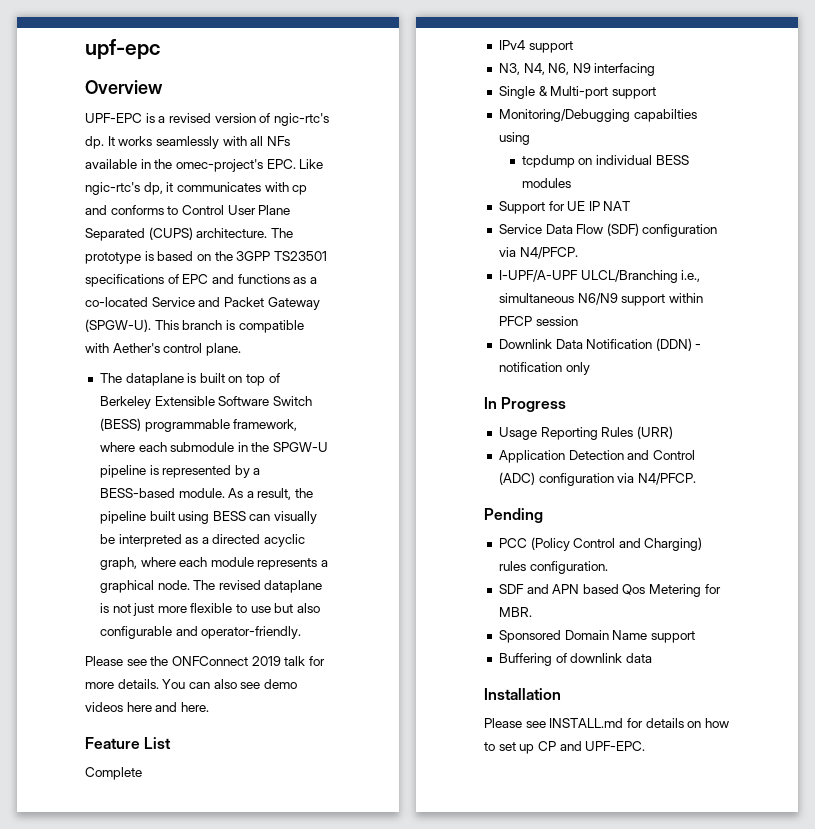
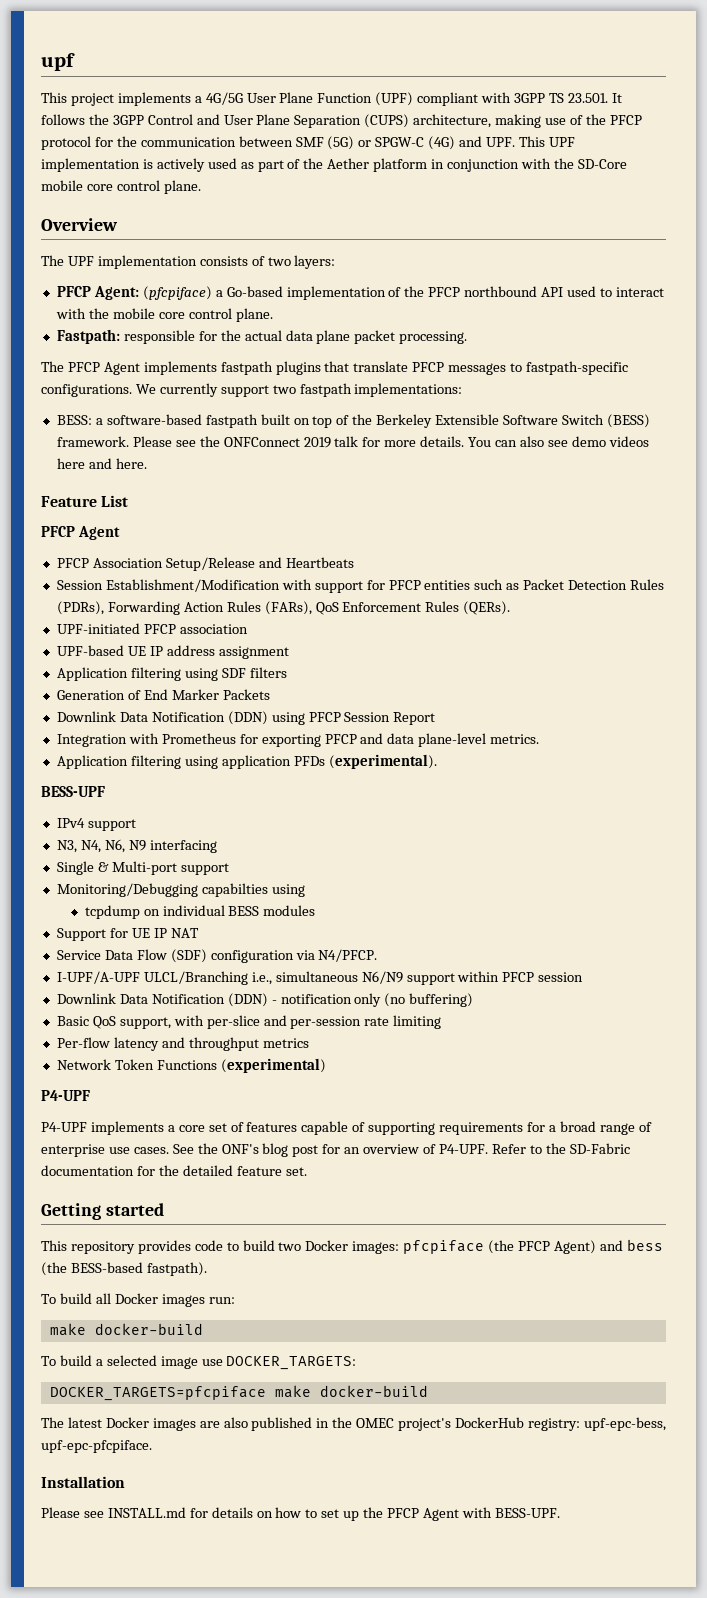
- upf-epc
+ upf
+ This project implements a 4G/5G User Plane Function (UPF) compliant with 3GPP TS 23.501. It follows the 3GPP Control and User Plane Separation (CUPS) architecture, making use of the PFCP protocol for the communication between SMF (5G) or SPGW-C (4G) and UPF. This UPF implementation is actively used as part of the Aether platform in conjunction with the SD-Core mobile core control plane.
  Overview
- UPF-EPC is a revised version of ngic-rtc's dp. It works seamlessly with all NFs available in the omec-project's EPC. Like ngic-rtc's dp, it communicates with cp and conforms to Control User Plane Separated (CUPS) architecture. The prototype is based on the 3GPP TS23501 specifications of EPC and functions as a co-located Service and Packet Gateway (SPGW-U). This branch is compatible with Aether's control plane.
- The dataplane is built on top of Berkeley Extensible Software Switch (BESS) programmable framework, where each submodule in the SPGW-U pipeline is represented by a BESS-based module. As a result, the pipeline built using BESS can visually be interpreted as a directed acyclic graph, where each module represents a graphical node. The revised dataplane is not just more flexible to use but also configurable and operator-friendly.
- Please see the ONFConnect 2019 talk for more details.
+ The UPF implementation consists of two layers:
+ PFCP Agent: (pfcpiface) a Go-based implementation of the PFCP northbound API used to interact with the mobile core control plane.
+ Fastpath: responsible for the actual data plane packet processing.
+ The PFCP Agent implements fastpath plugins that translate PFCP messages to fastpath-specific configurations. We currently support two fastpath implementations:
+ BESS: a software-based fastpath built on top of the Berkeley Extensible Software Switch (BESS) framework. Please see the ONFConnect 2019 talk for more details.
  Feature List
- Complete
+ PFCP Agent
+ PFCP Association Setup/Release and Heartbeats
+ Session Establishment/Modification with support for PFCP entities such as Packet Detection Rules (PDRs), Forwarding Action Rules (FARs), QoS Enforcement Rules (QERs).
+ UPF-initiated PFCP association
+ UPF-based UE IP address assignment
+ Application filtering using SDF filters
+ Generation of End Marker Packets
+ Downlink Data Notification (DDN) using PFCP Session Report
+ Integration with Prometheus for exporting PFCP and data plane-level metrics.
+ Application filtering using application PFDs (experimental).
+ BESS-UPF
- Downlink Data Notification (DDN) - notification only
- In Progress
- Usage Reporting Rules (URR)
- Application Detection and Control (ADC) configuration via N4/PFCP.
- Pending
- PCC (Policy Control and Charging) rules configuration.
- SDF and APN based Qos Metering for MBR.
- Sponsored Domain Name support
- Buffering of downlink data
+ Downlink Data Notification (DDN) - notification only (no buffering)
+ Basic QoS support, with per-slice and per-session rate limiting
+ Per-flow latency and throughput metrics
+ Network Token Functions (experimental)
+ P4-UPF
+ P4-UPF implements a core set of features capable of supporting requirements for a broad range of enterprise use cases. See the ONF's blog post for an overview of P4-UPF. Refer to the SD-Fabric documentation for the detailed feature set.
+ Getting started
+ This repository provides code to build two Docker images: pfcpiface (the PFCP Agent) and bess (the BESS-based fastpath).
+ To build all Docker images run:
+ make docker-build
+ To build a selected image use DOCKER_TARGETS:
+ DOCKER_TARGETS=pfcpiface make docker-build
+ The latest Docker images are also published in the OMEC project's DockerHub registry: upf-epc-bess, upf-epc-pfcpiface.
- Please see INSTALL.md for details on how to set up CP and UPF-EPC.
+ Please see INSTALL.md for details on how to set up the PFCP Agent with BESS-UPF.

